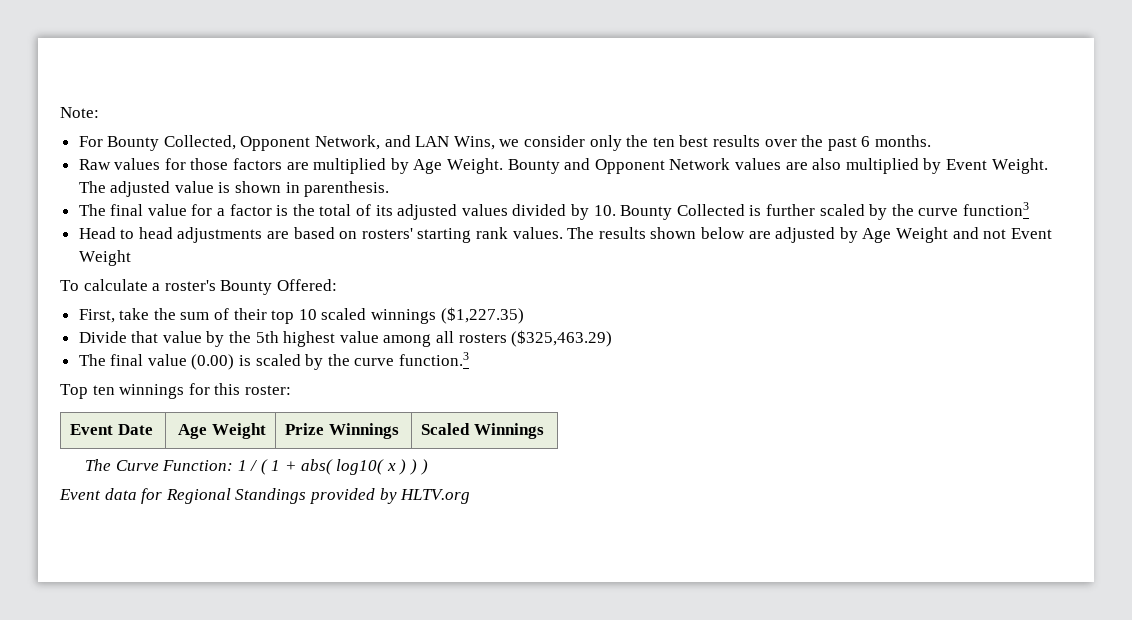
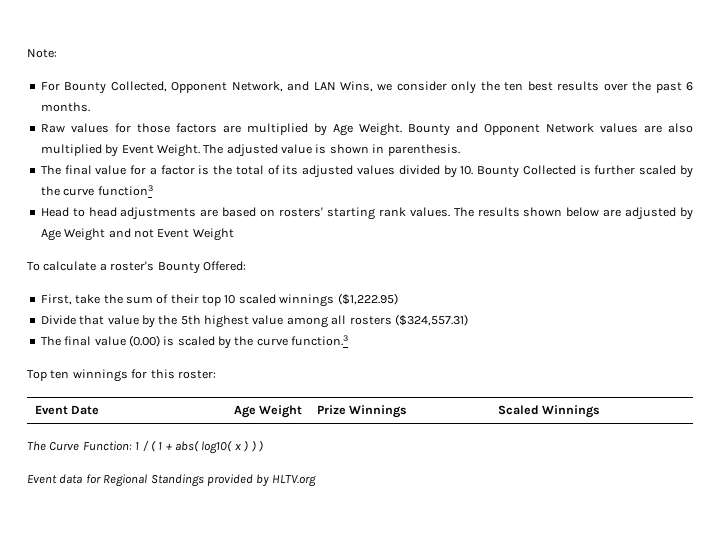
- First, take the sum of their top 10 scaled winnings ($1,227.35)
+ First, take the sum of their top 10 scaled winnings ($1,222.95)
- Divide that value by the 5th highest value among all rosters ($325,463.29)
+ Divide that value by the 5th highest value among all rosters ($324,557.31)

